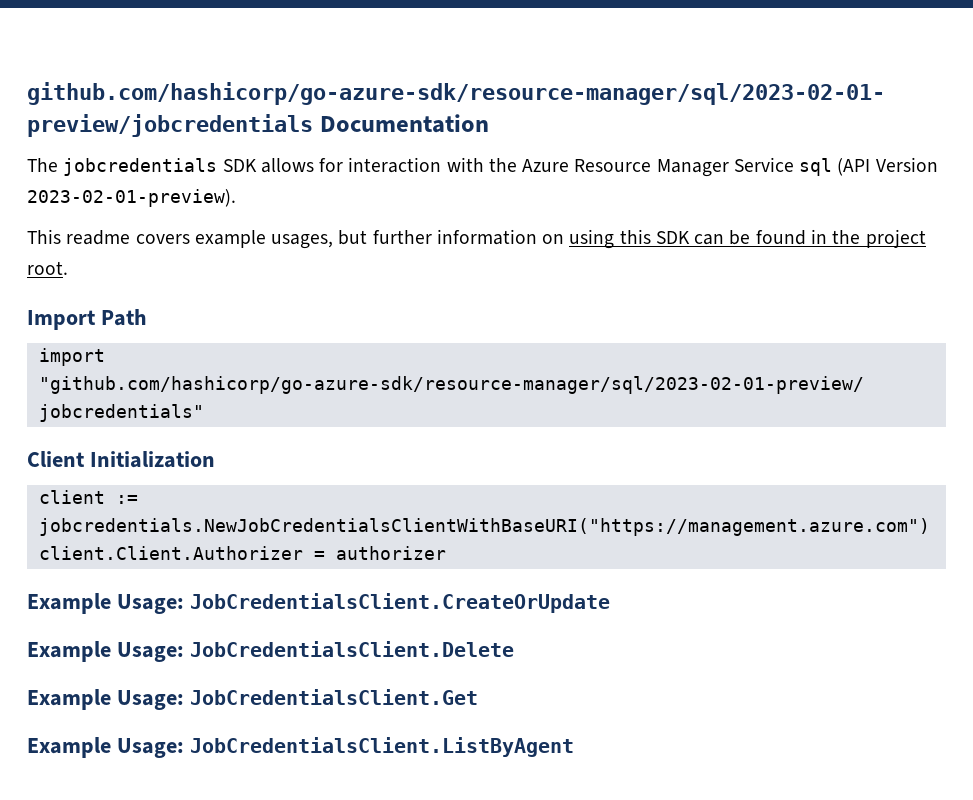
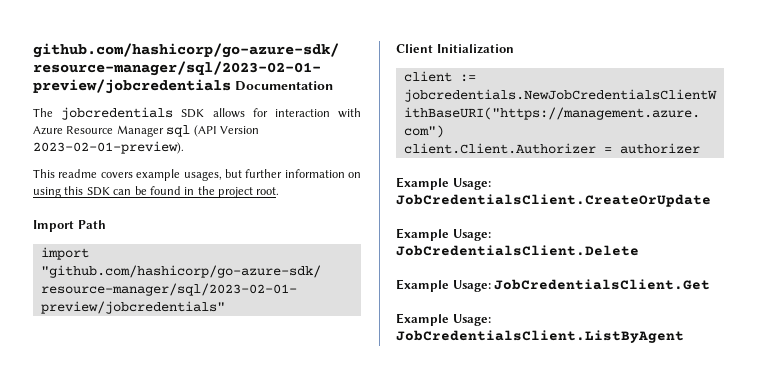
- The jobcredentials SDK allows for interaction with the Azure Resource Manager Service sql (API Version 2023-02-01-preview).
+ The jobcredentials SDK allows for interaction with Azure Resource Manager sql (API Version 2023-02-01-preview).

